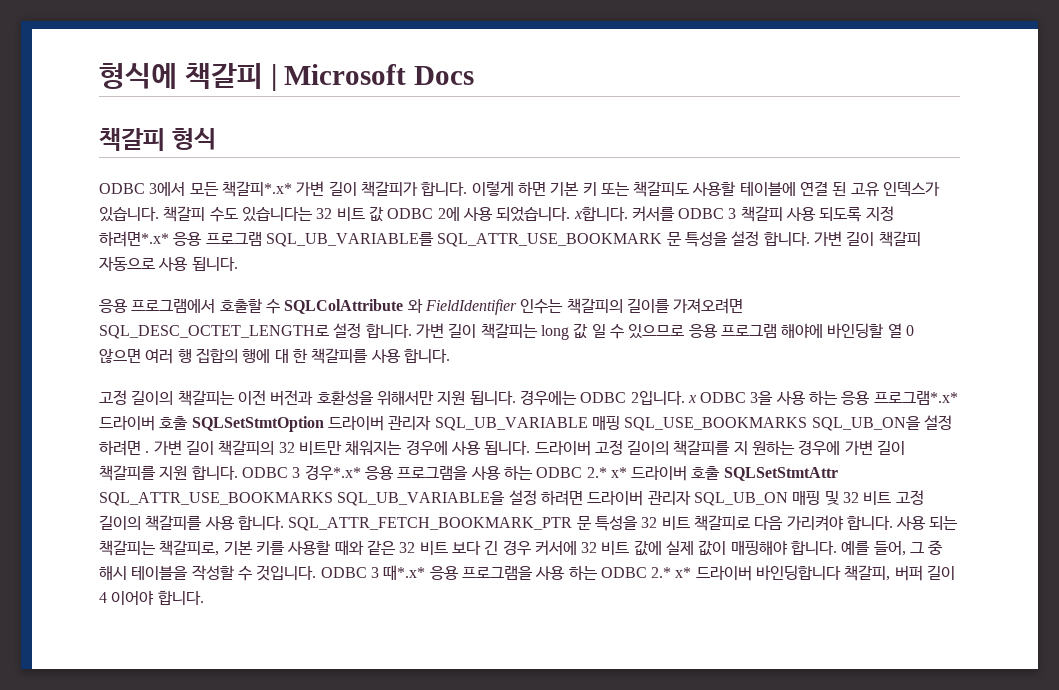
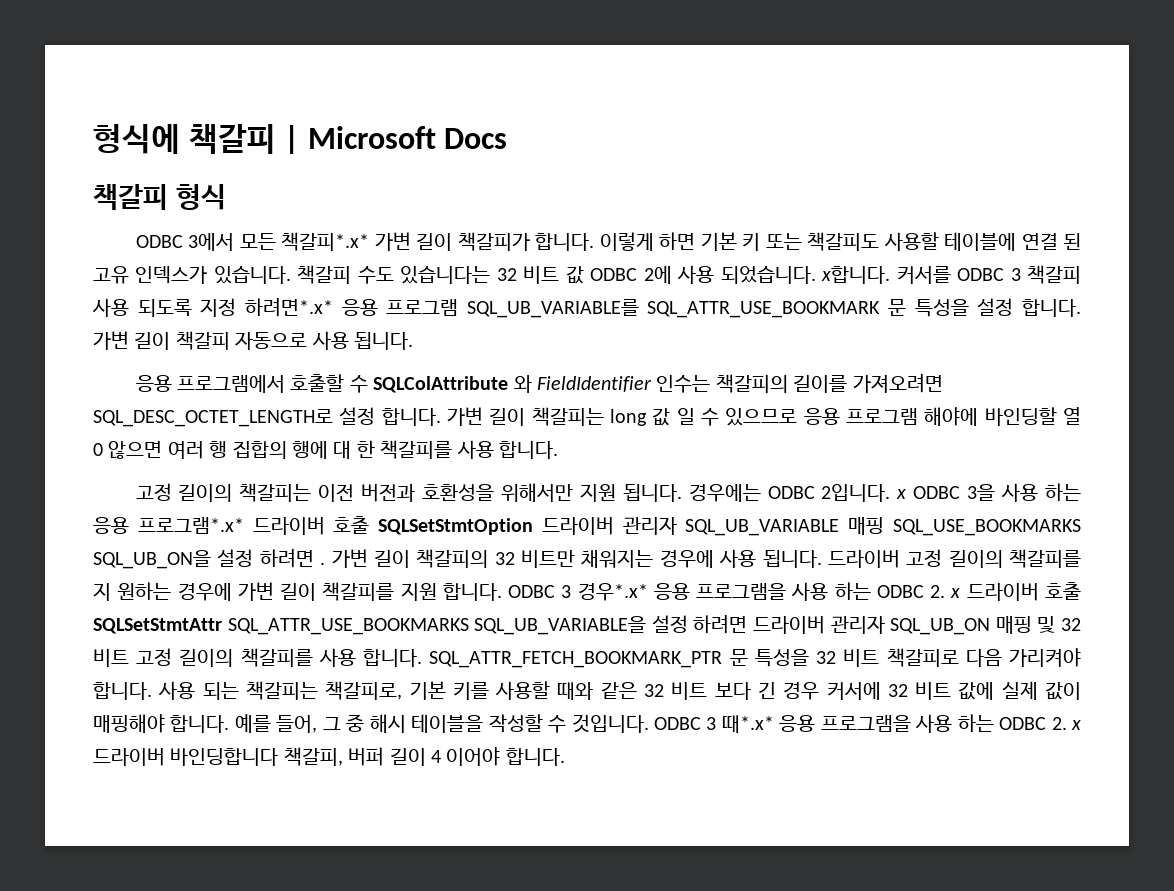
- ODBC 3 경우*.x* 응용 프로그램을 사용 하는 ODBC 2.* x* 드라이버 호출 SQLSetStmtAttr SQL_ATTR_USE_BOOKMARKS SQL_UB_VARIABLE을 설정 하려면 드라이버 관리자 SQL_UB_ON 매핑 및 32 비트 고정 길이의 책갈피를 사용 합니다.
+ ODBC 3 경우*.x* 응용 프로그램을 사용 하는 ODBC 2. x 드라이버 호출 SQLSetStmtAttr SQL_ATTR_USE_BOOKMARKS SQL_UB_VARIABLE을 설정 하려면 드라이버 관리자 SQL_UB_ON 매핑 및 32 비트 고정 길이의 책갈피를 사용 합니다.
- ODBC 3 때*.x* 응용 프로그램을 사용 하는 ODBC 2.* x* 드라이버 바인딩합니다 책갈피, 버퍼 길이 4 이어야 합니다.
+ ODBC 3 때*.x* 응용 프로그램을 사용 하는 ODBC 2. x 드라이버 바인딩합니다 책갈피, 버퍼 길이 4 이어야 합니다.

